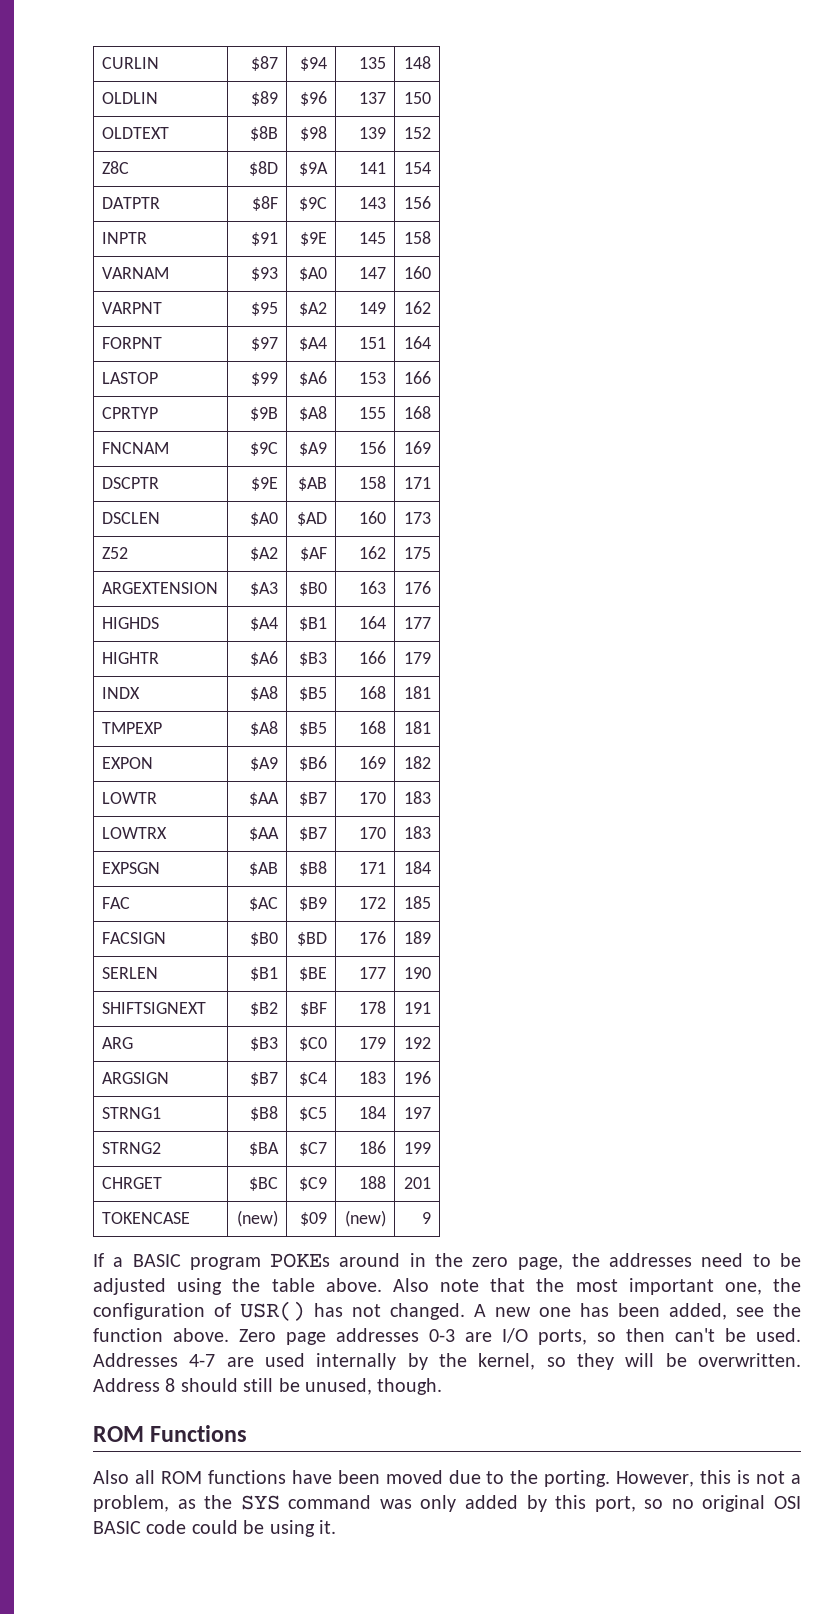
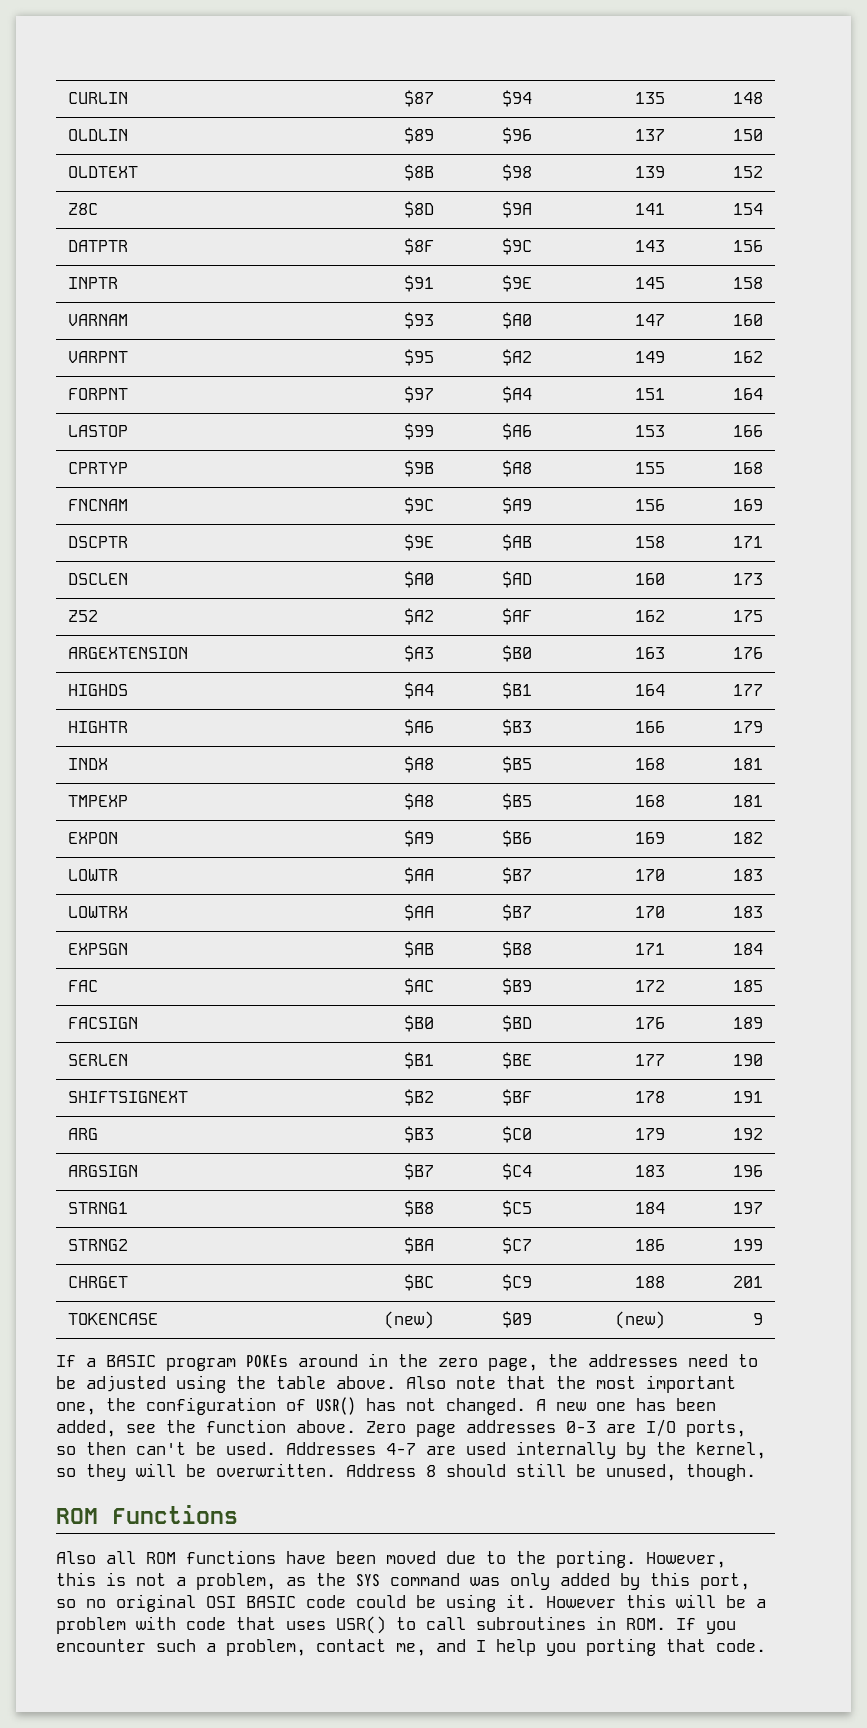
+ However this will be a problem with code that uses USR() to call subroutines in ROM. If you encounter such a problem, contact me, and I help you porting that code.

